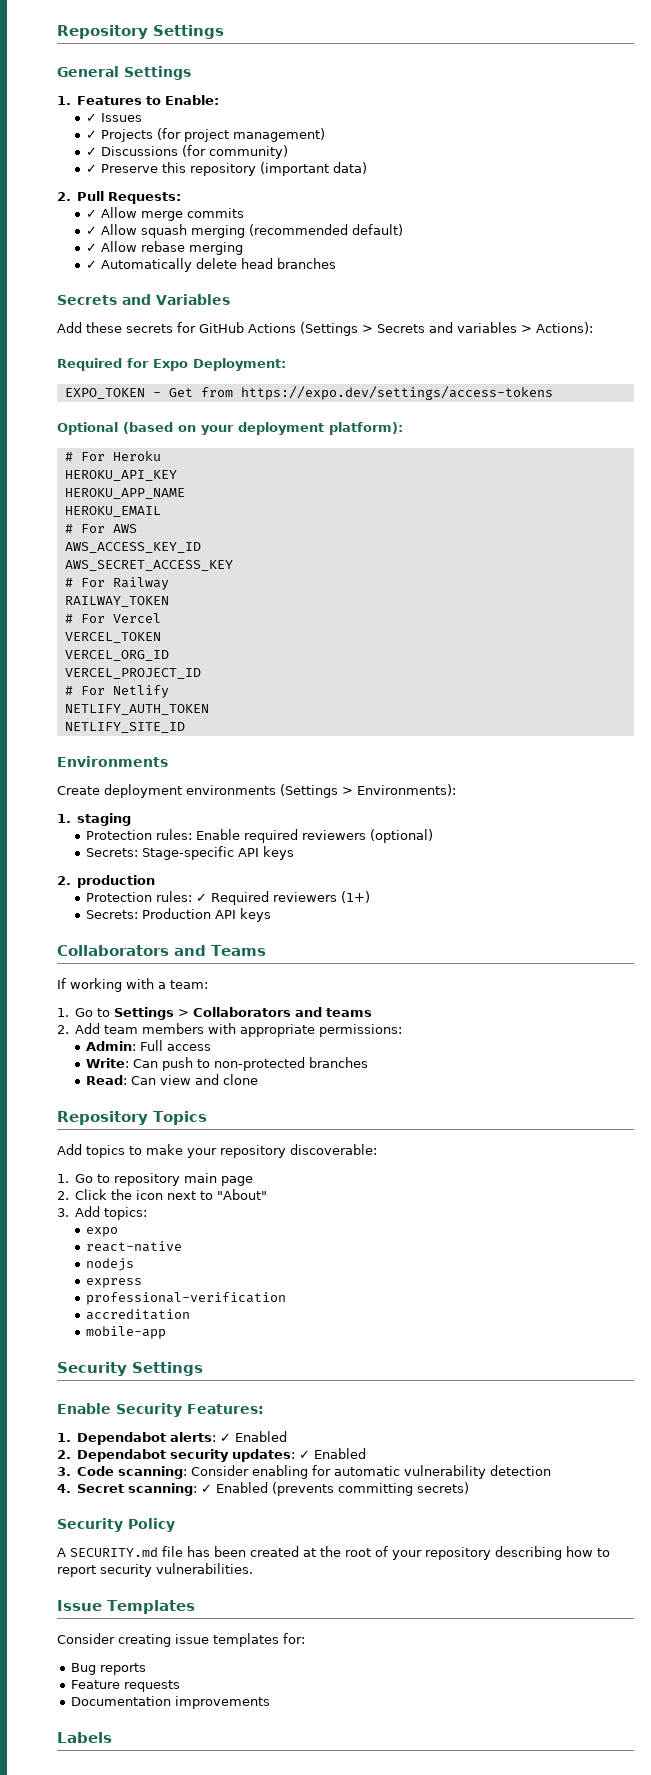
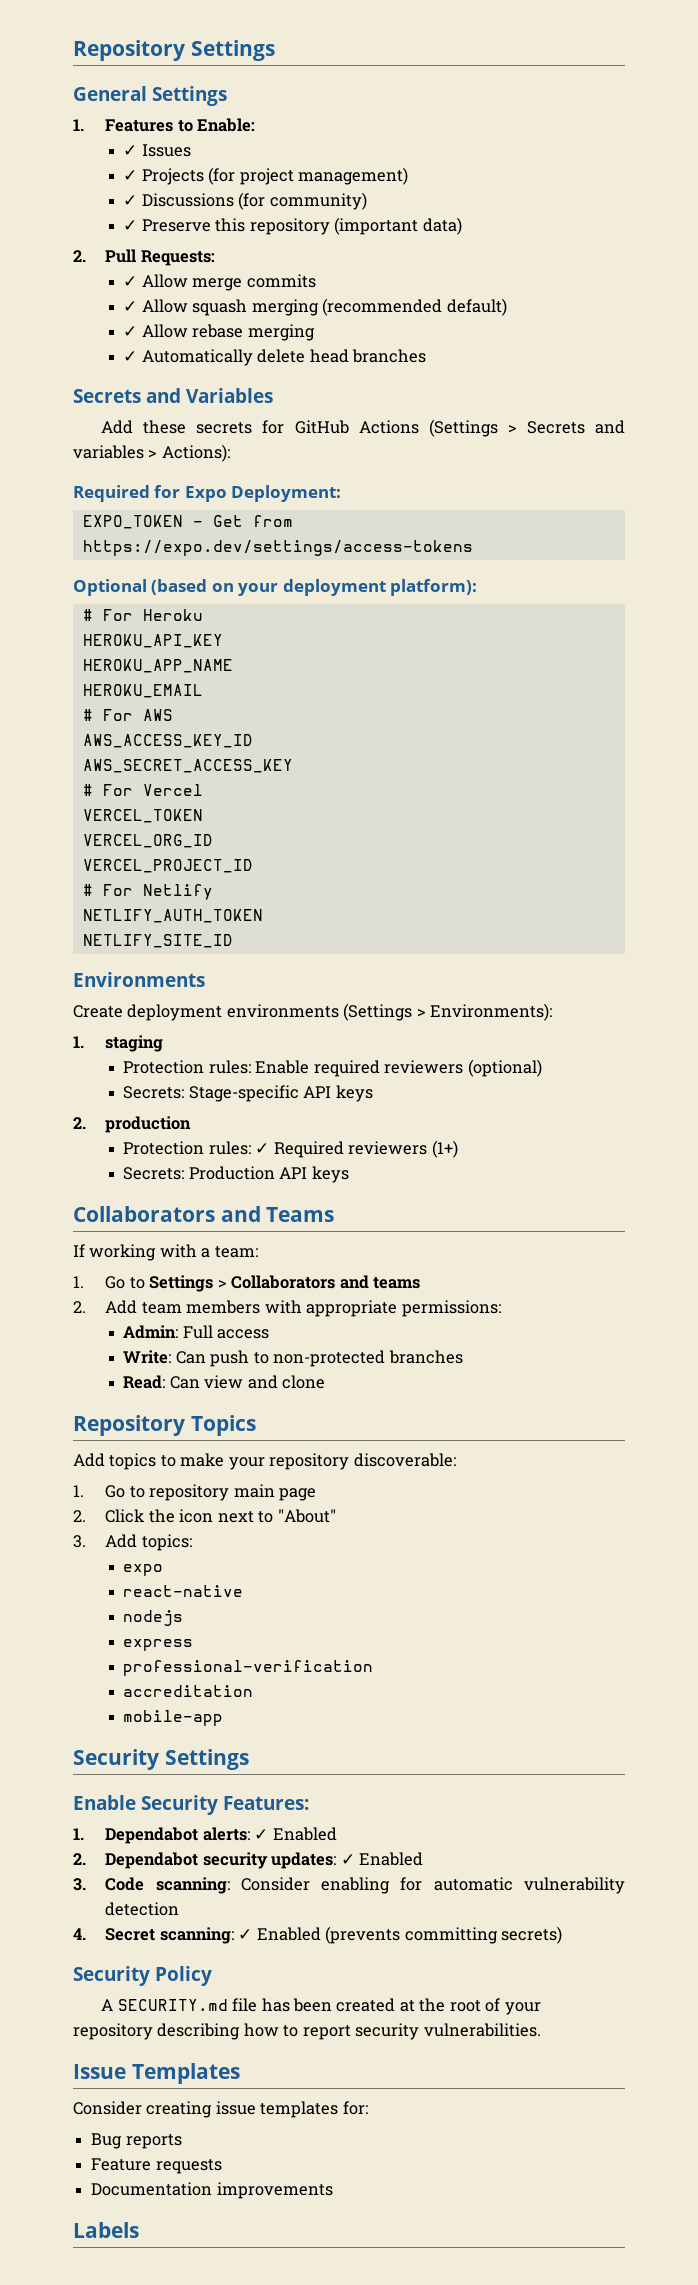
- # For Railway
- RAILWAY_TOKEN

